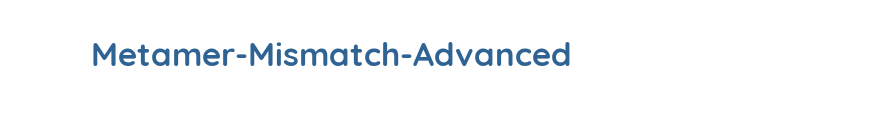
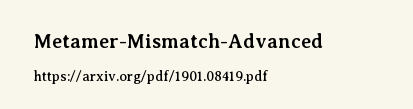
+ https://arxiv.org/pdf/1901.08419.pdf

